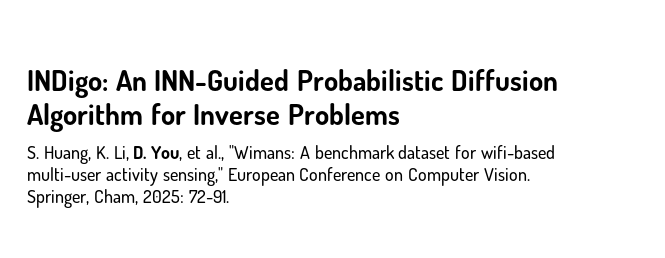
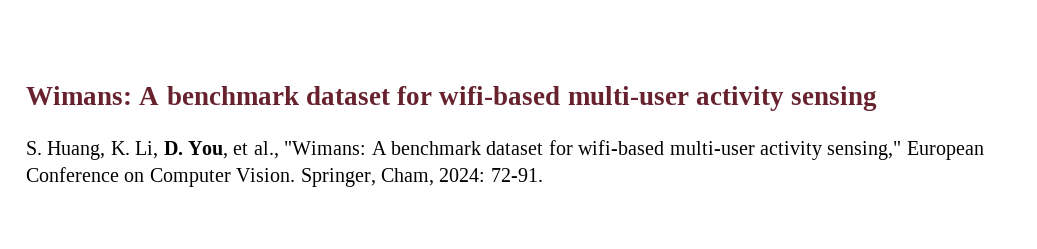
- INDigo: An INN-Guided Probabilistic Diffusion Algorithm for Inverse Problems
+ Wimans: A benchmark dataset for wifi-based multi-user activity sensing
- Springer, Cham, 2025: 72-91.
+ Springer, Cham, 2024: 72-91.

